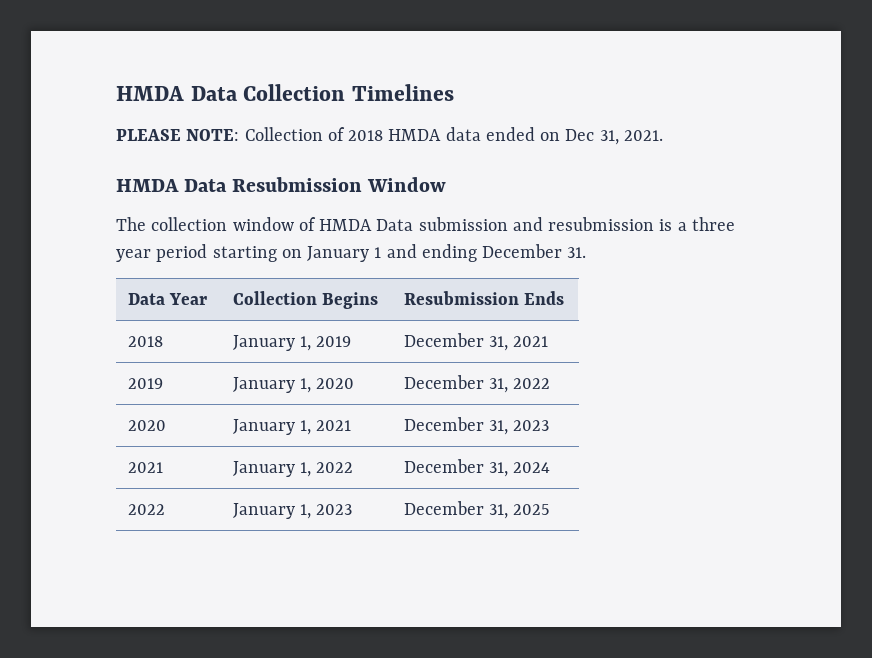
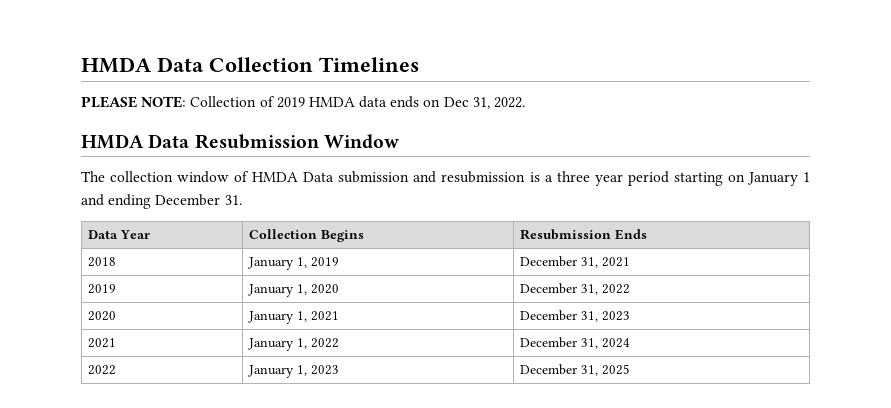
- PLEASE NOTE: Collection of 2018 HMDA data ended on Dec 31, 2021.
+ PLEASE NOTE: Collection of 2019 HMDA data ends on Dec 31, 2022.

